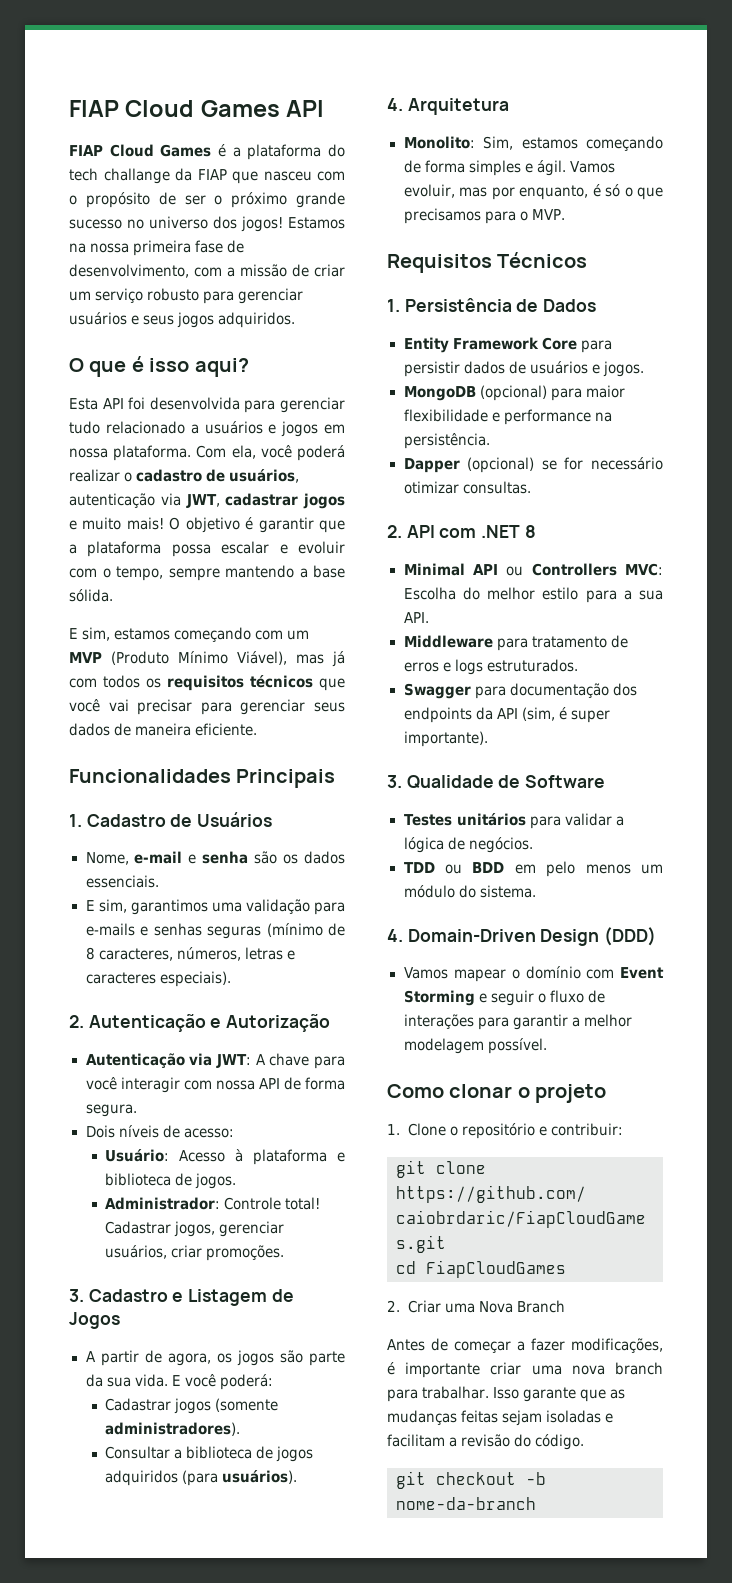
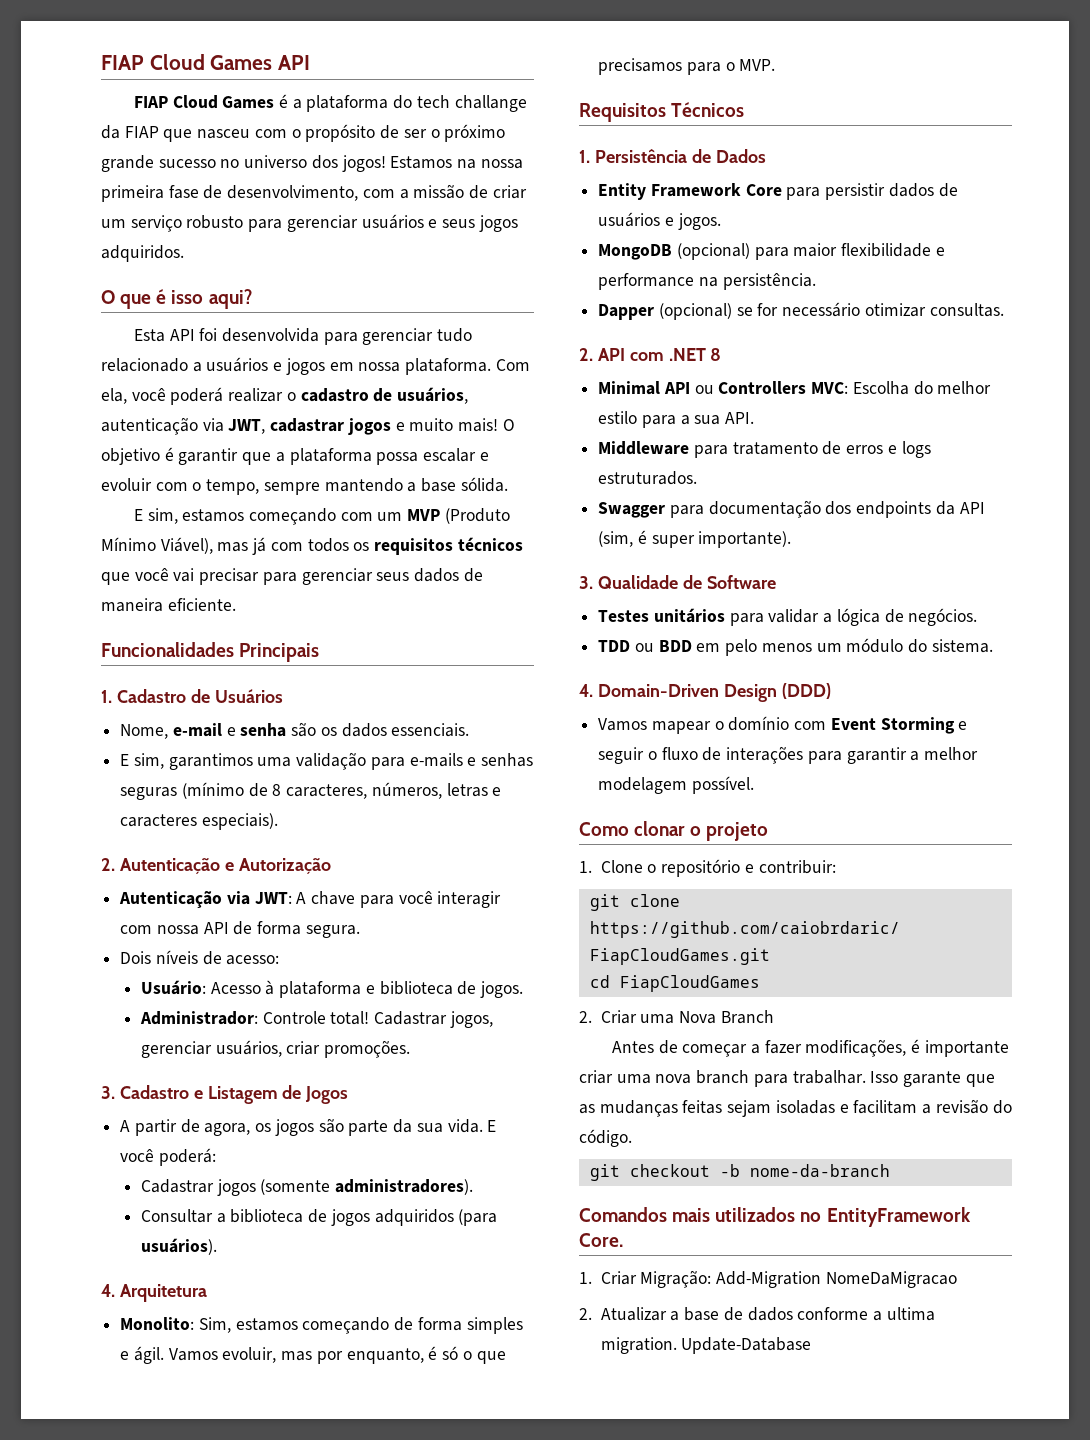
+ Comandos mais utilizados no EntityFramework Core.
+ 1. Criar Migração: Add-Migration NomeDaMigracao
+ 2. Atualizar a base de dados conforme a ultima migration. Update-Database

